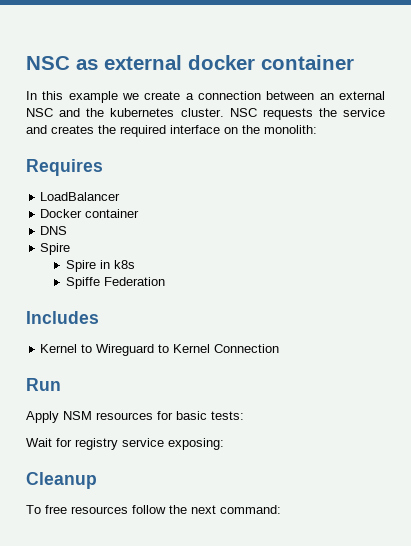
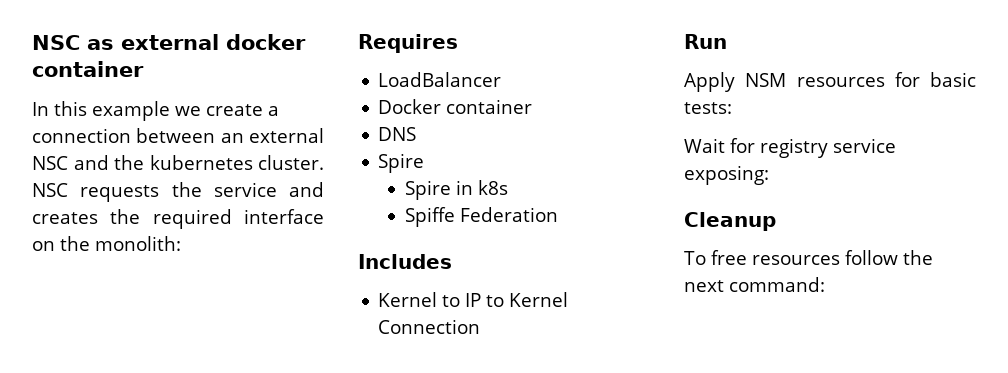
- Kernel to Wireguard to Kernel Connection
+ Kernel to IP to Kernel Connection

